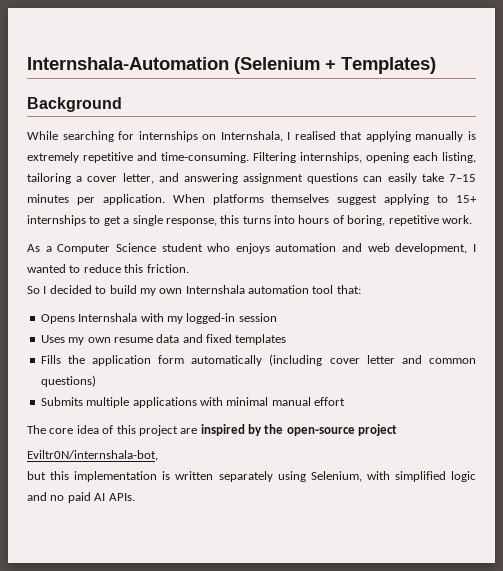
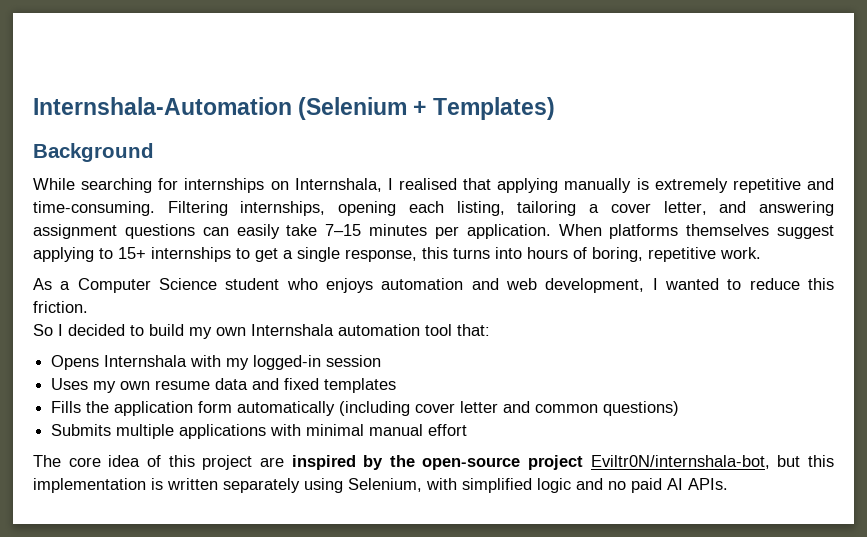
- The core idea of this project are inspired by the open‑source project
- Eviltr0N/internshala-bot,
- but this implementation is written separately using Selenium, with simplified logic and no paid AI APIs.
+ The core idea of this project are inspired by the open‑source project Eviltr0N/internshala-bot, but this implementation is written separately using Selenium, with simplified logic and no paid AI APIs.

